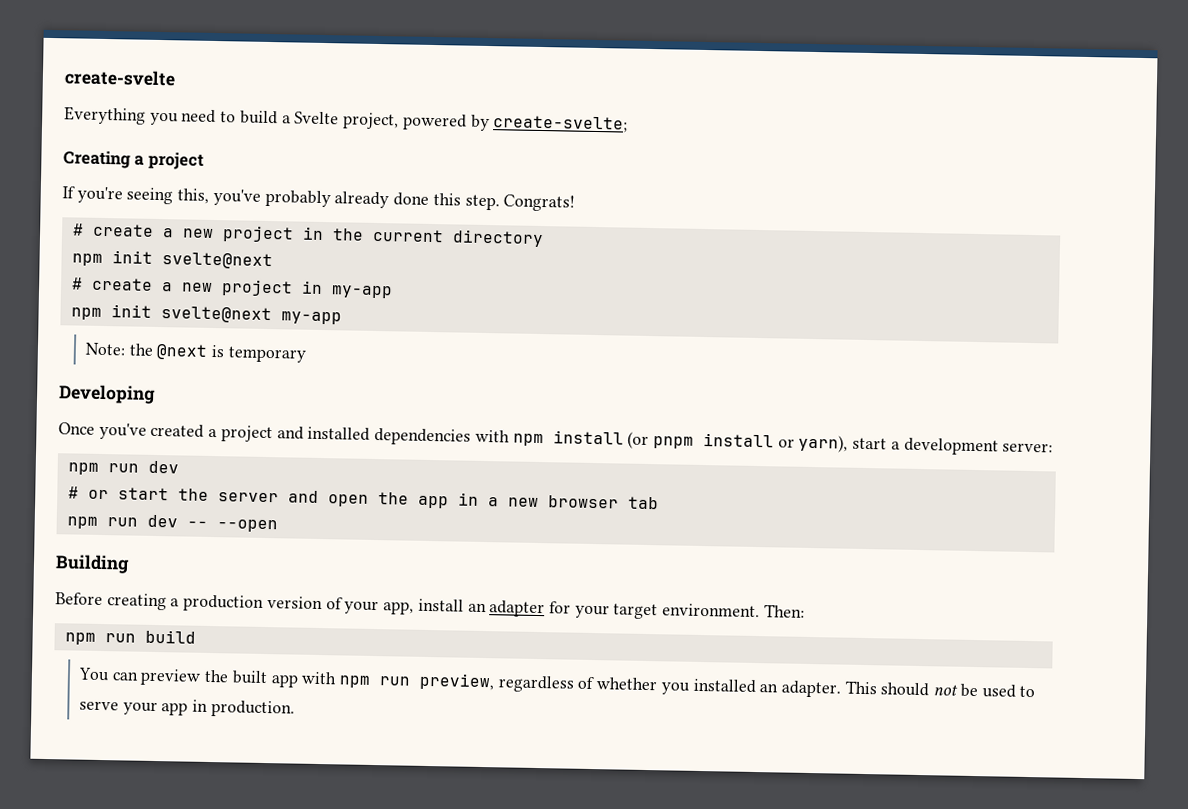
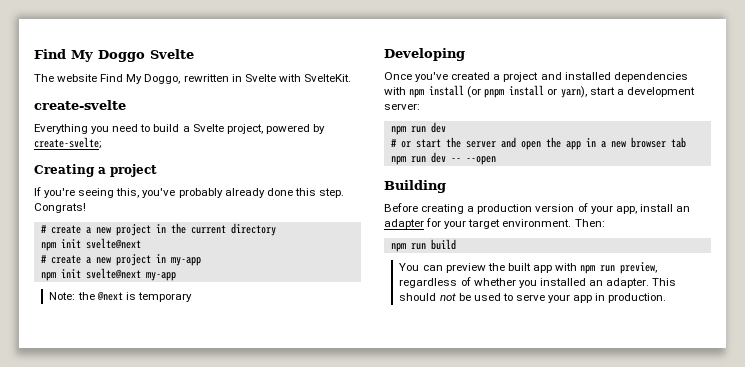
+ Find My Doggo Svelte
+ The website Find My Doggo, rewritten in Svelte with SvelteKit.

